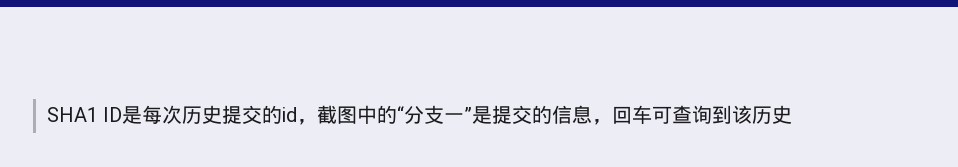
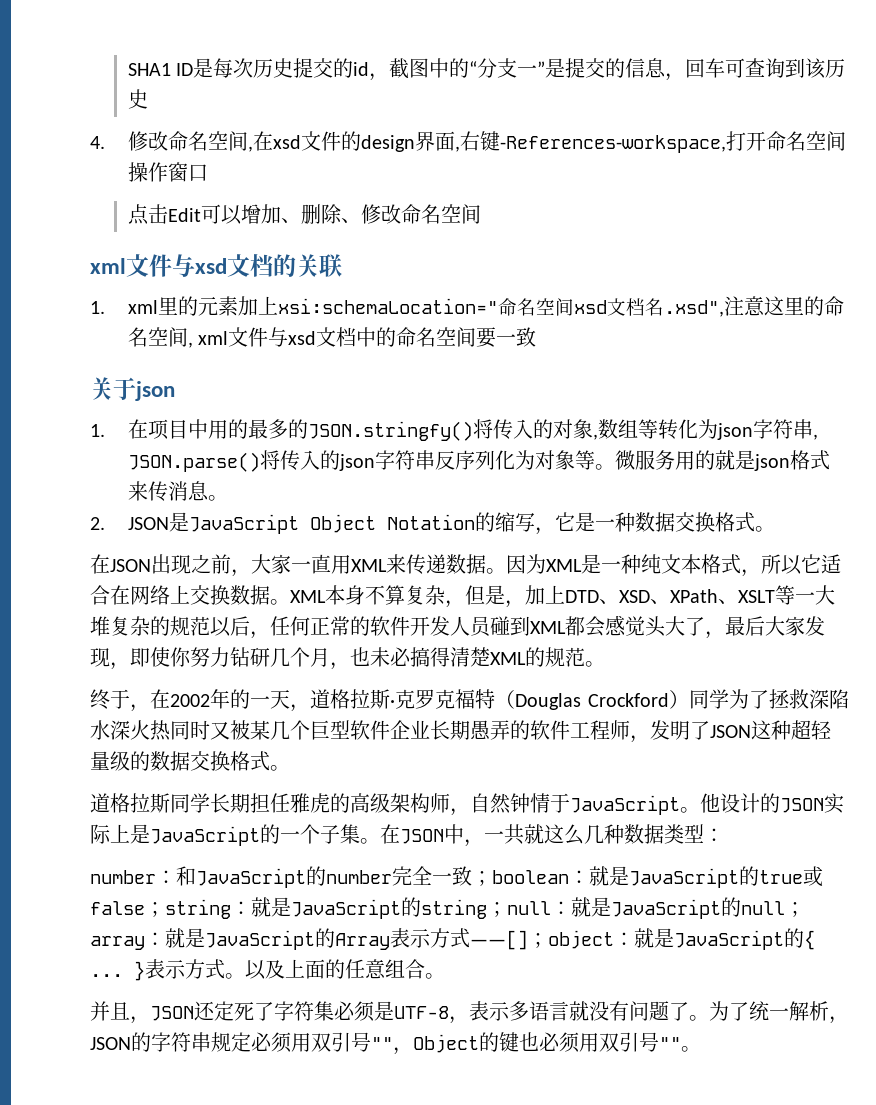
+ 4.修改命名空间,在xsd文件的design界面,右键-References-workspace,打开命名空间操作窗口
+ 点击Edit可以增加、删除、修改命名空间
+ xml文件与xsd文档的关联
+ 1. xml里的元素加上xsi:schemaLocation="命名空间xsd文档名.xsd",注意这里的命名空间, xml文件与xsd文档中的命名空间要一致
+ 关于json
+ 1.在项目中用的最多的JSON.stringfy()将传入的对象,数组等转化为json字符串, JSON.parse()将传入的json字符串反序列化为对象等。微服务用的就是json格式来传消息。
+ 2. JSON是JavaScript Object Notation的缩写，它是一种数据交换格式。
+ 在JSON出现之前，大家一直用XML来传递数据。因为XML是一种纯文本格式，所以它适合在网络上交换数据。XML本身不算复杂，但是，加上DTD、XSD、XPath、XSLT等一大堆复杂的规范以后，任何正常的软件开发人员碰到XML都会感觉头大了，最后大家发现，即使你努力钻研几个月，也未必搞得清楚XML的规范。
+ 终于，在2002年的一天，道格拉斯·克罗克福特（Douglas Crockford）同学为了拯救深陷水深火热同时又被某几个巨型软件企业长期愚弄的软件工程师，发明了JSON这种超轻量级的数据交换格式。
+ 道格拉斯同学长期担任雅虎的高级架构师，自然钟情于JavaScript。他设计的JSON实际上是JavaScript的一个子集。在JSON中，一共就这么几种数据类型：
+ number：和JavaScript的number完全一致；boolean：就是JavaScript的true或false；string：就是JavaScript的string；null：就是JavaScript的null；array：就是JavaScript的Array表示方式——[]；object：就是JavaScript的{ ... }表示方式。以及上面的任意组合。
+ 并且，JSON还定死了字符集必须是UTF-8，表示多语言就没有问题了。为了统一解析，JSON的字符串规定必须用双引号""，Object的键也必须用双引号""。

